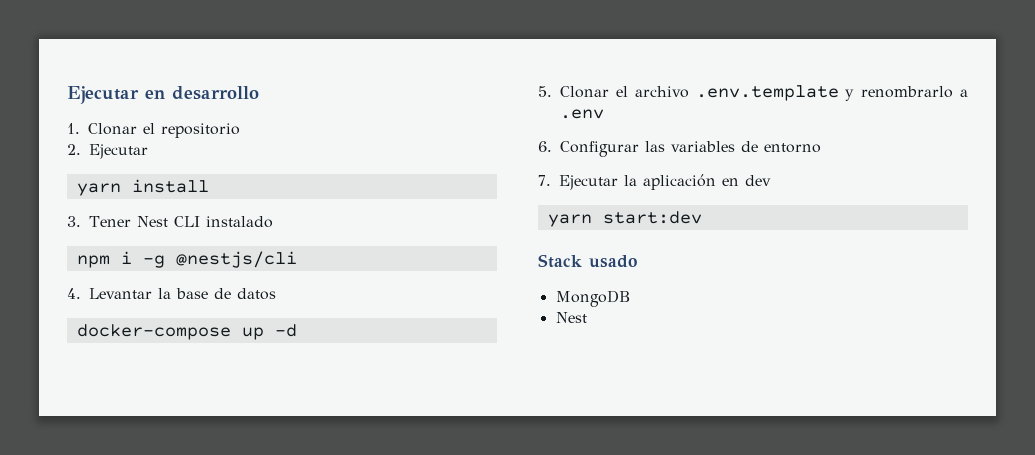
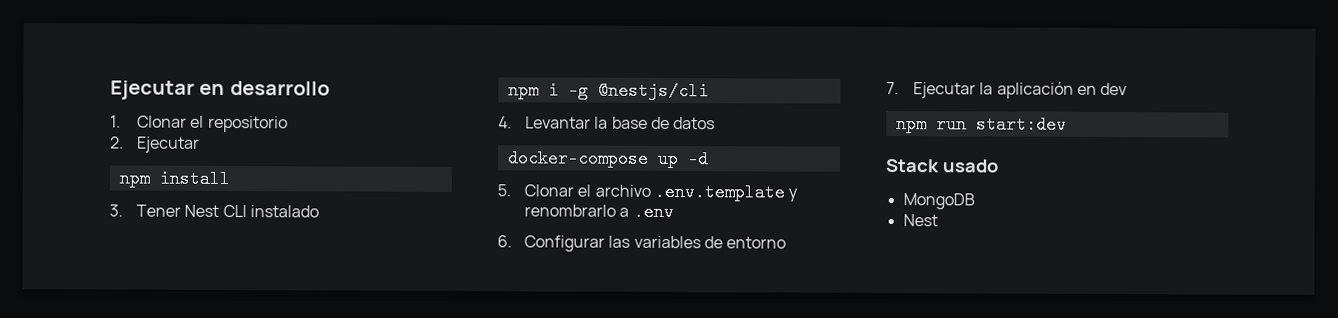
- yarn install
+ npm install
- yarn start:dev
+ npm run start:dev

